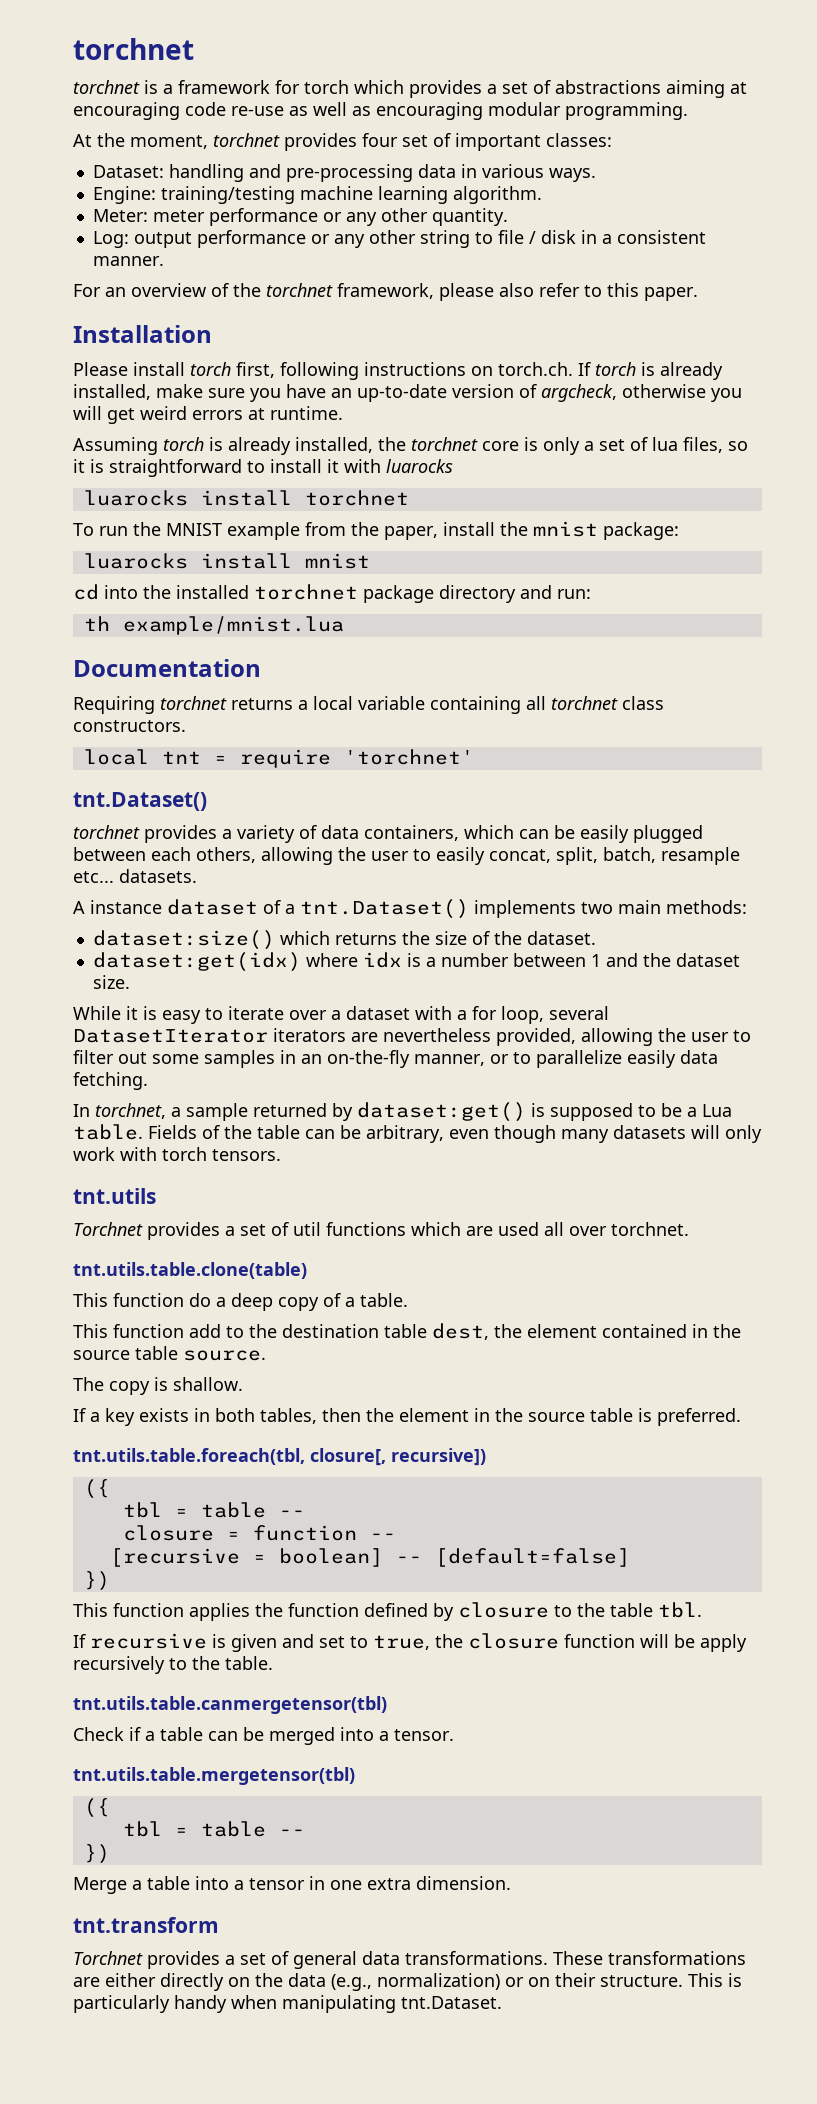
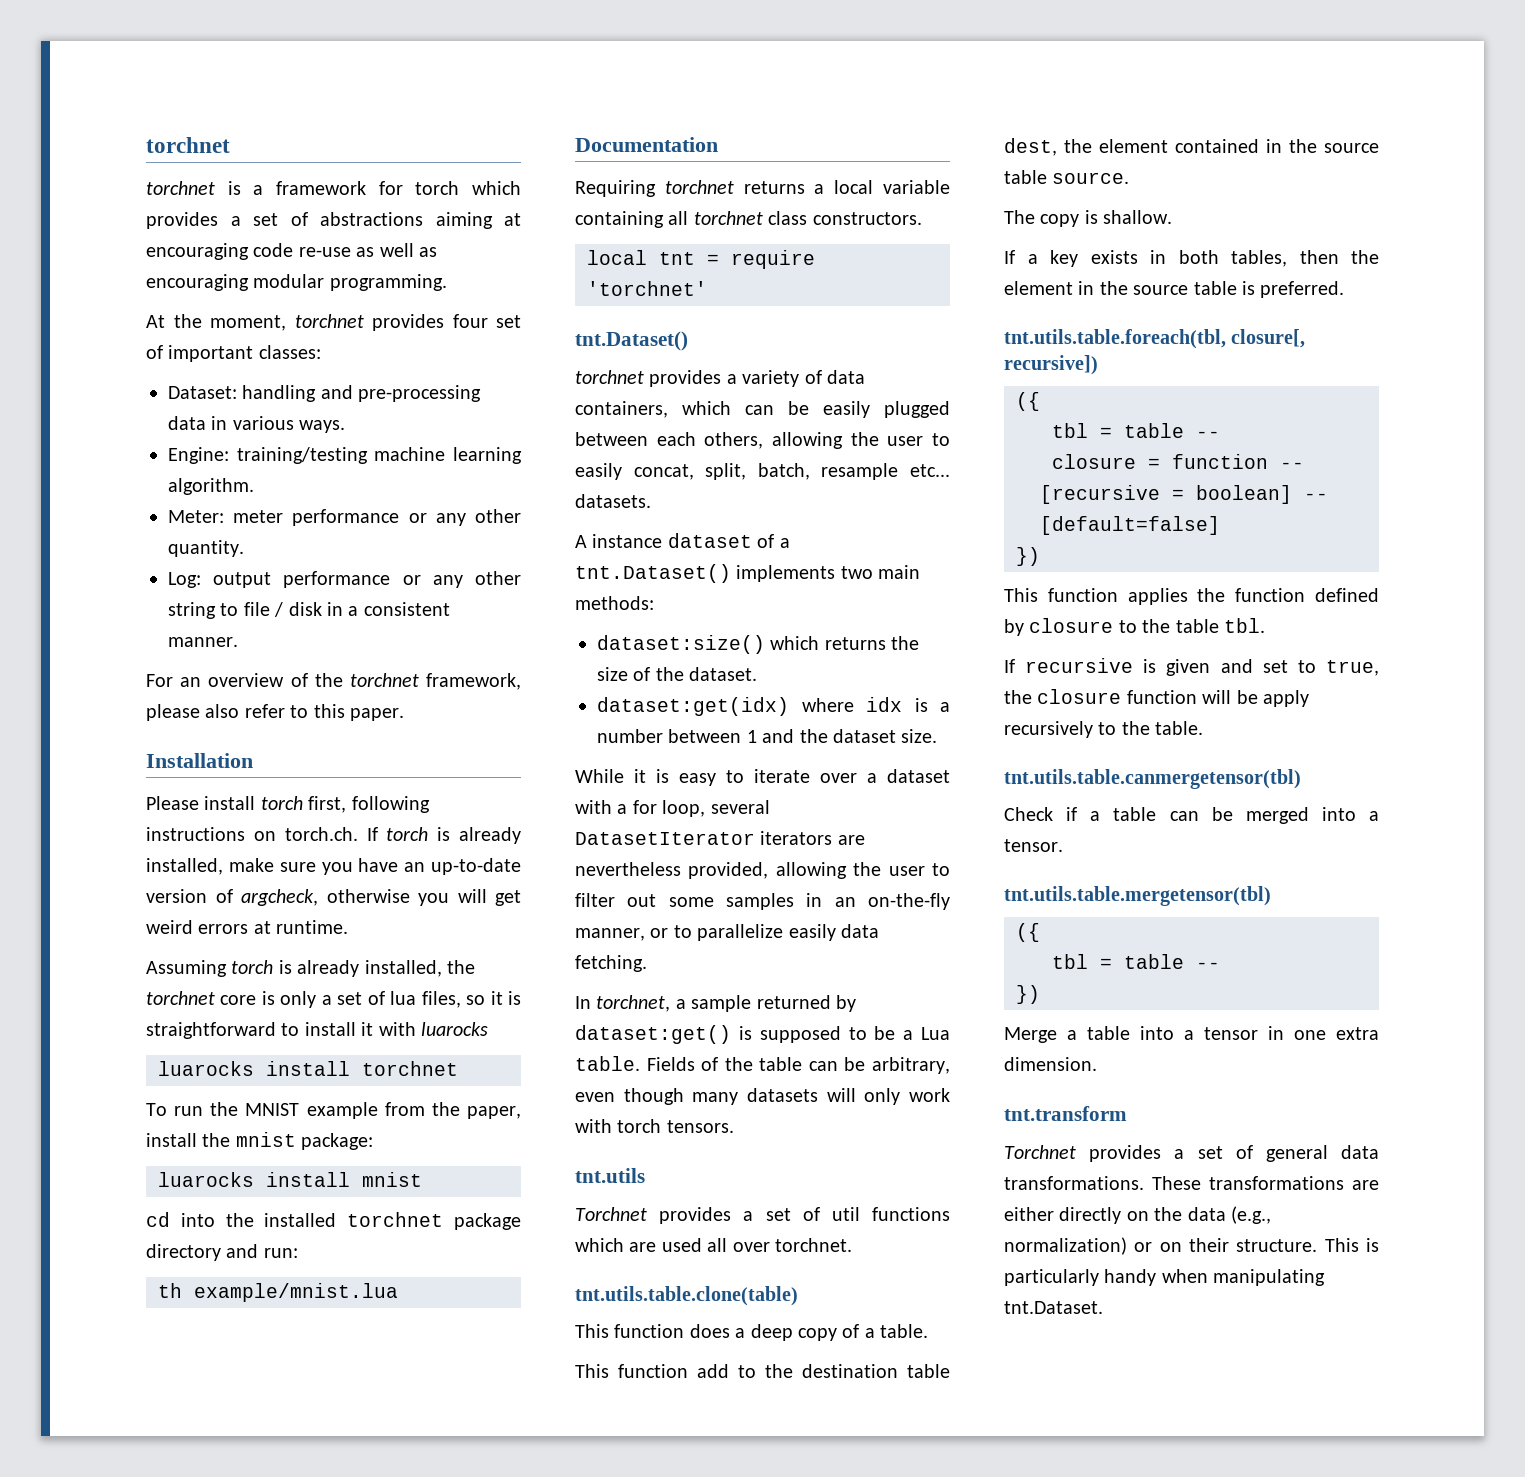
- This function do a deep copy of a table.
+ This function does a deep copy of a table.

